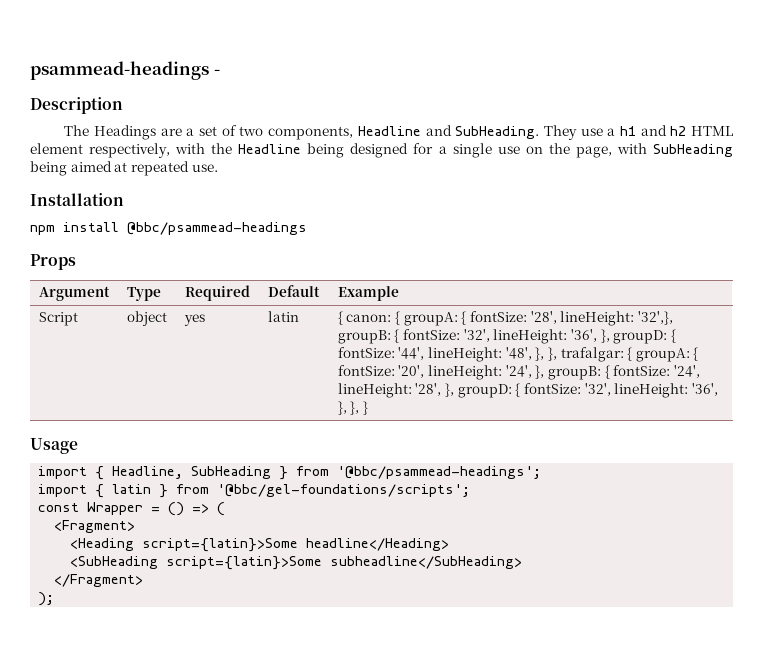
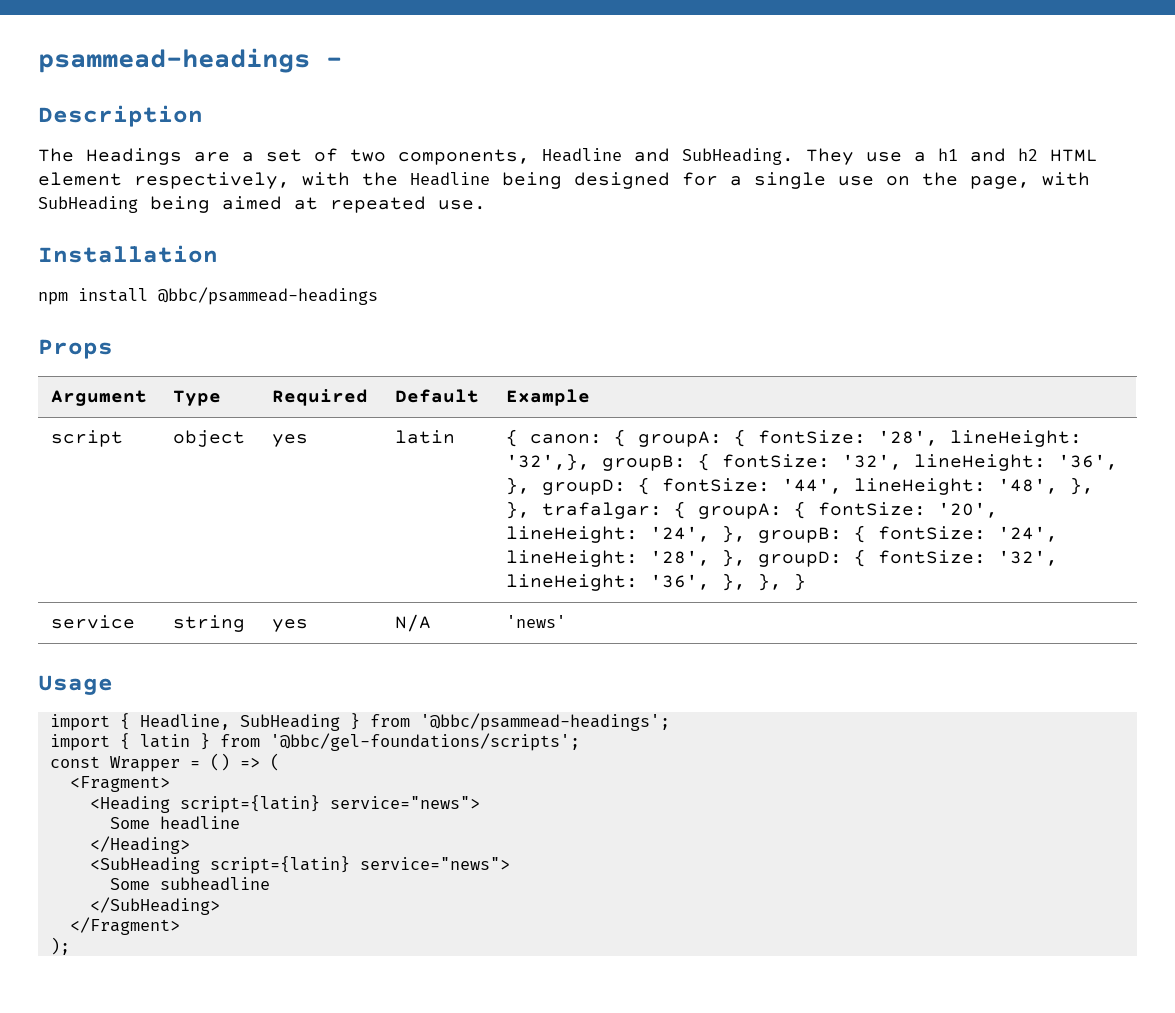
- Script
+ script
+ service | string | yes | N/A | 'news'
- <Heading script={latin}>Some headline</Heading>
- <SubHeading script={latin}>Some subheadline</SubHeading>
+ <Heading script={latin} service="news">
+ Some headline
+ </Heading>
+ <SubHeading script={latin} service="news">
+ Some subheadline
+ </SubHeading>

